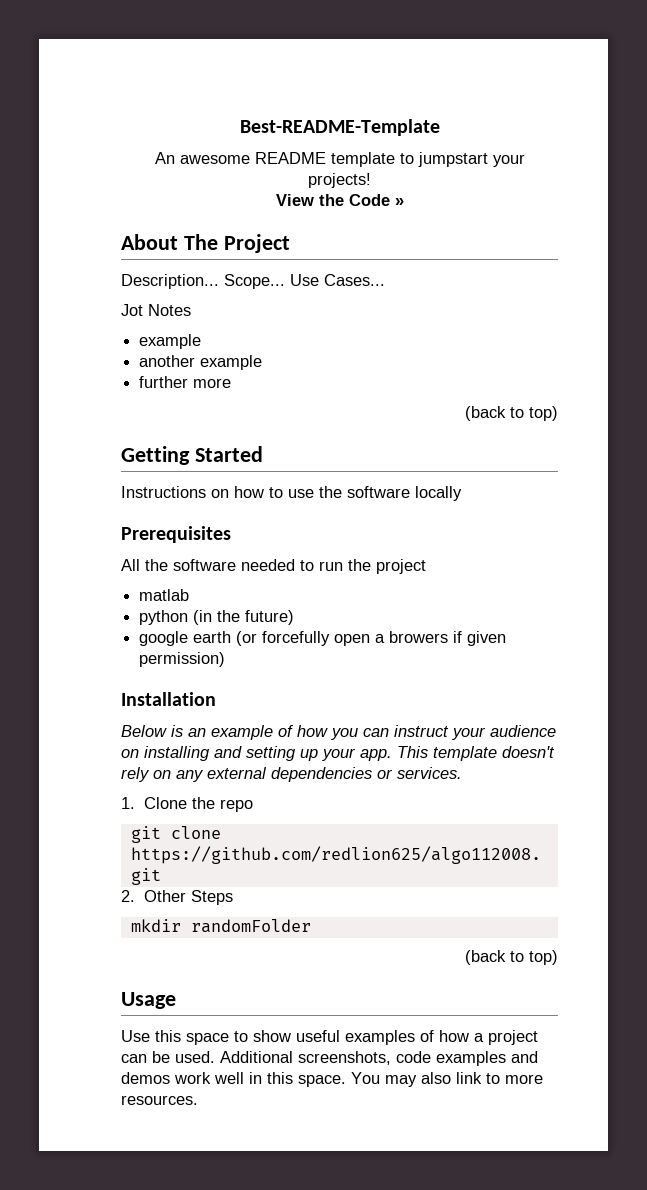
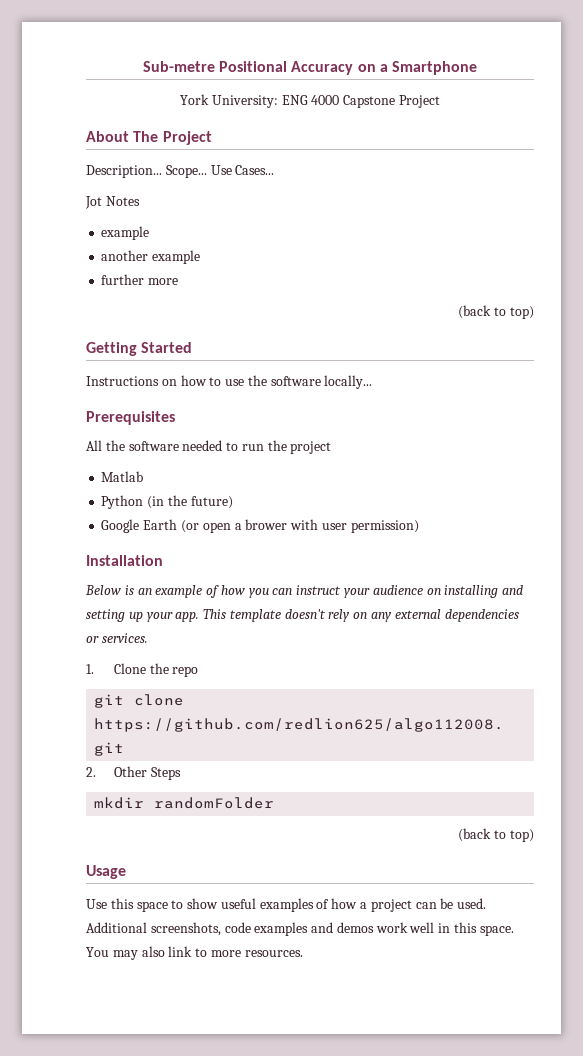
- Best-README-Template
- An awesome README template to jumpstart your projects!
- View the Code »
+ Sub-metre Positional Accuracy on a Smartphone
+ York University: ENG 4000 Capstone Project
- Instructions on how to use the software locally
+ Instructions on how to use the software locally...
- matlab
- python (in the future)
+ Matlab
+ Python (in the future)
- google earth (or forcefully open a browers if given permission)
+ Google Earth (or open a brower with user permission)

